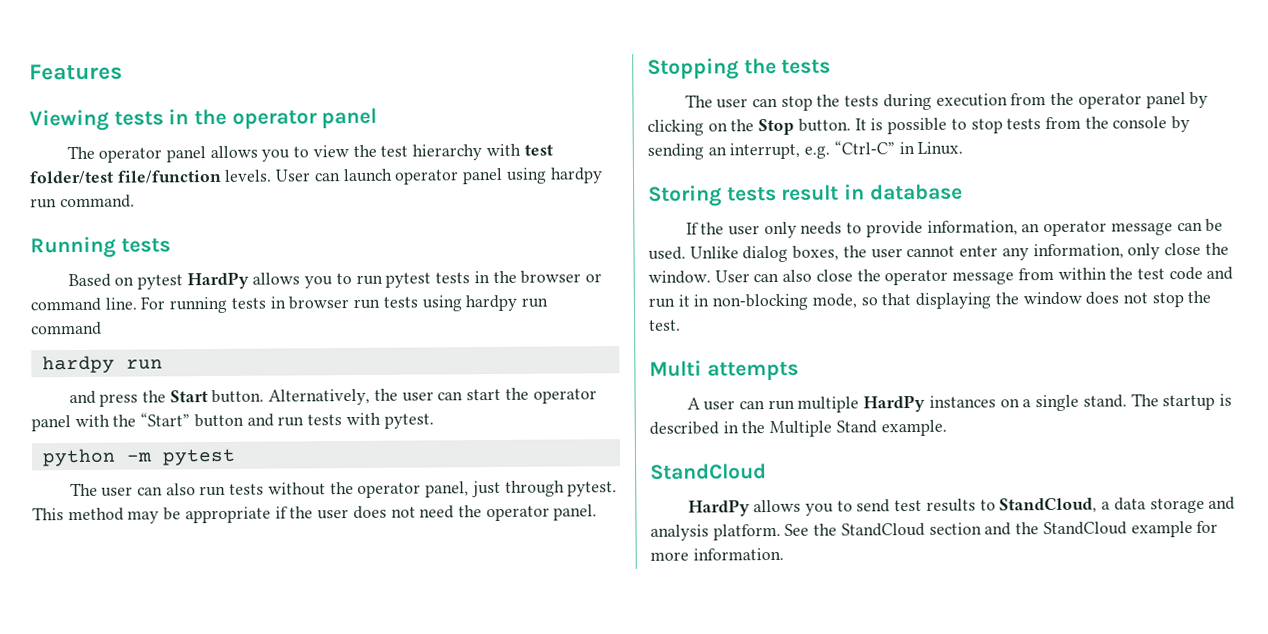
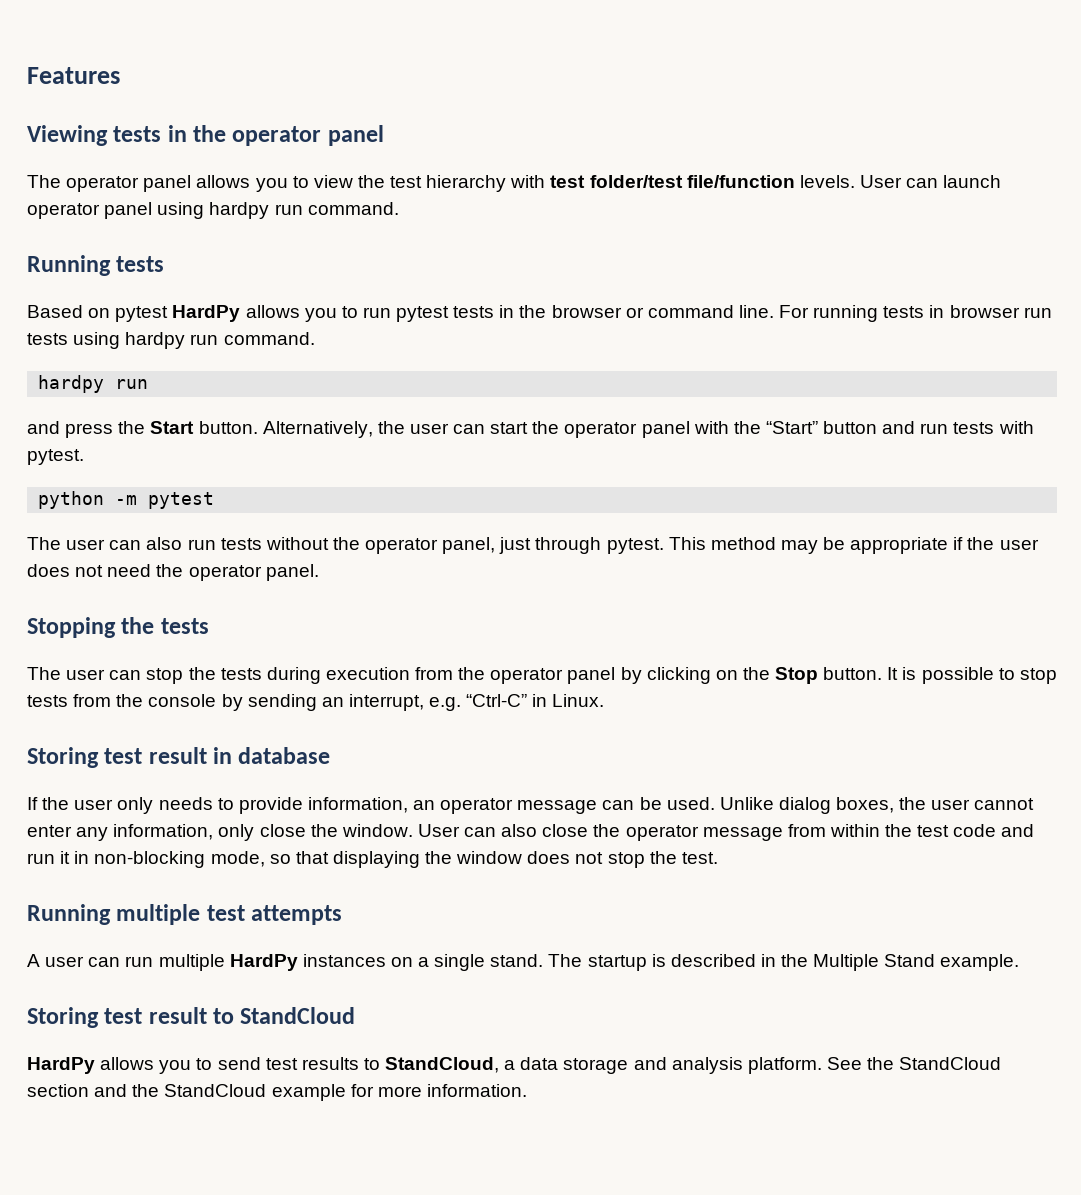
- For running tests in browser run tests using hardpy run command
+ For running tests in browser run tests using hardpy run command.
- Storing tests result in database
+ Storing test result in database
- Multi attempts
+ Running multiple test attempts
  The startup is described in the Multiple Stand example.
- StandCloud
+ Storing test result to StandCloud

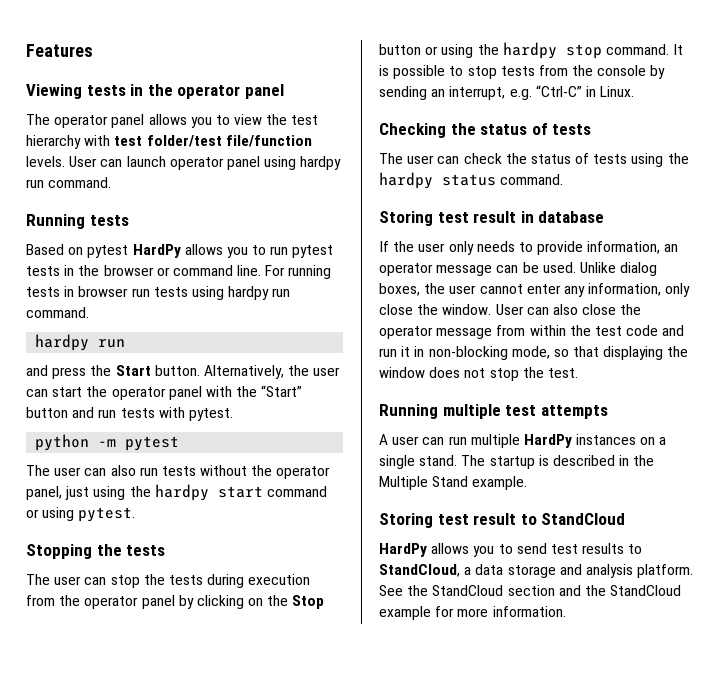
- The user can also run tests without the operator panel, just through pytest. This method may be appropriate if the user does not need the operator panel.
+ The user can also run tests without the operator panel, just using the hardpy start command or using pytest.
- The user can stop the tests during execution from the operator panel by clicking on the Stop button.
+ The user can stop the tests during execution from the operator panel by clicking on the Stop button or using the hardpy stop command.
+ Checking the status of tests
+ The user can check the status of tests using the hardpy status command.

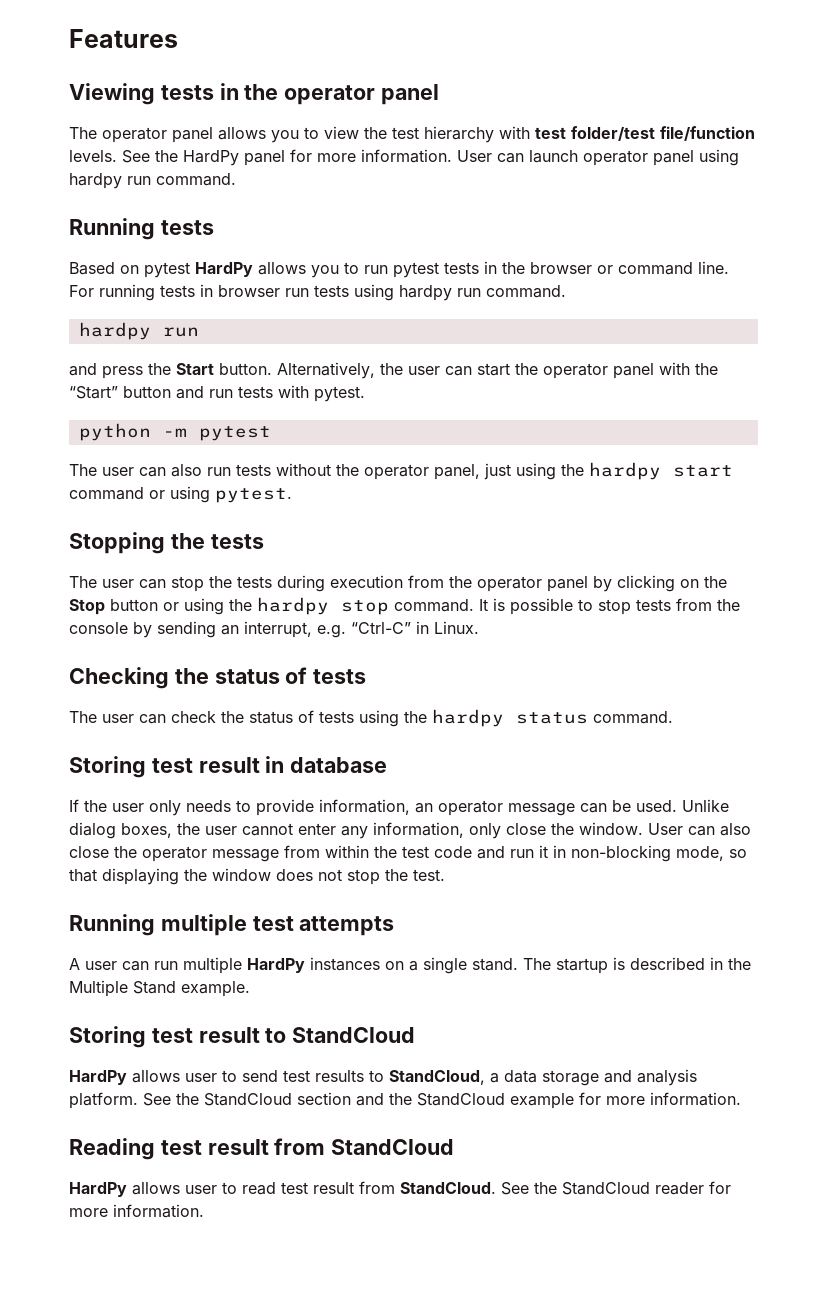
+ See the HardPy panel for more information.
- HardPy allows you to send test results to StandCloud, a data storage and analysis platform.
+ HardPy allows user to send test results to StandCloud, a data storage and analysis platform.
+ Reading test result from StandCloud
+ HardPy allows user to read test result from StandCloud. See the StandCloud reader for more information.

